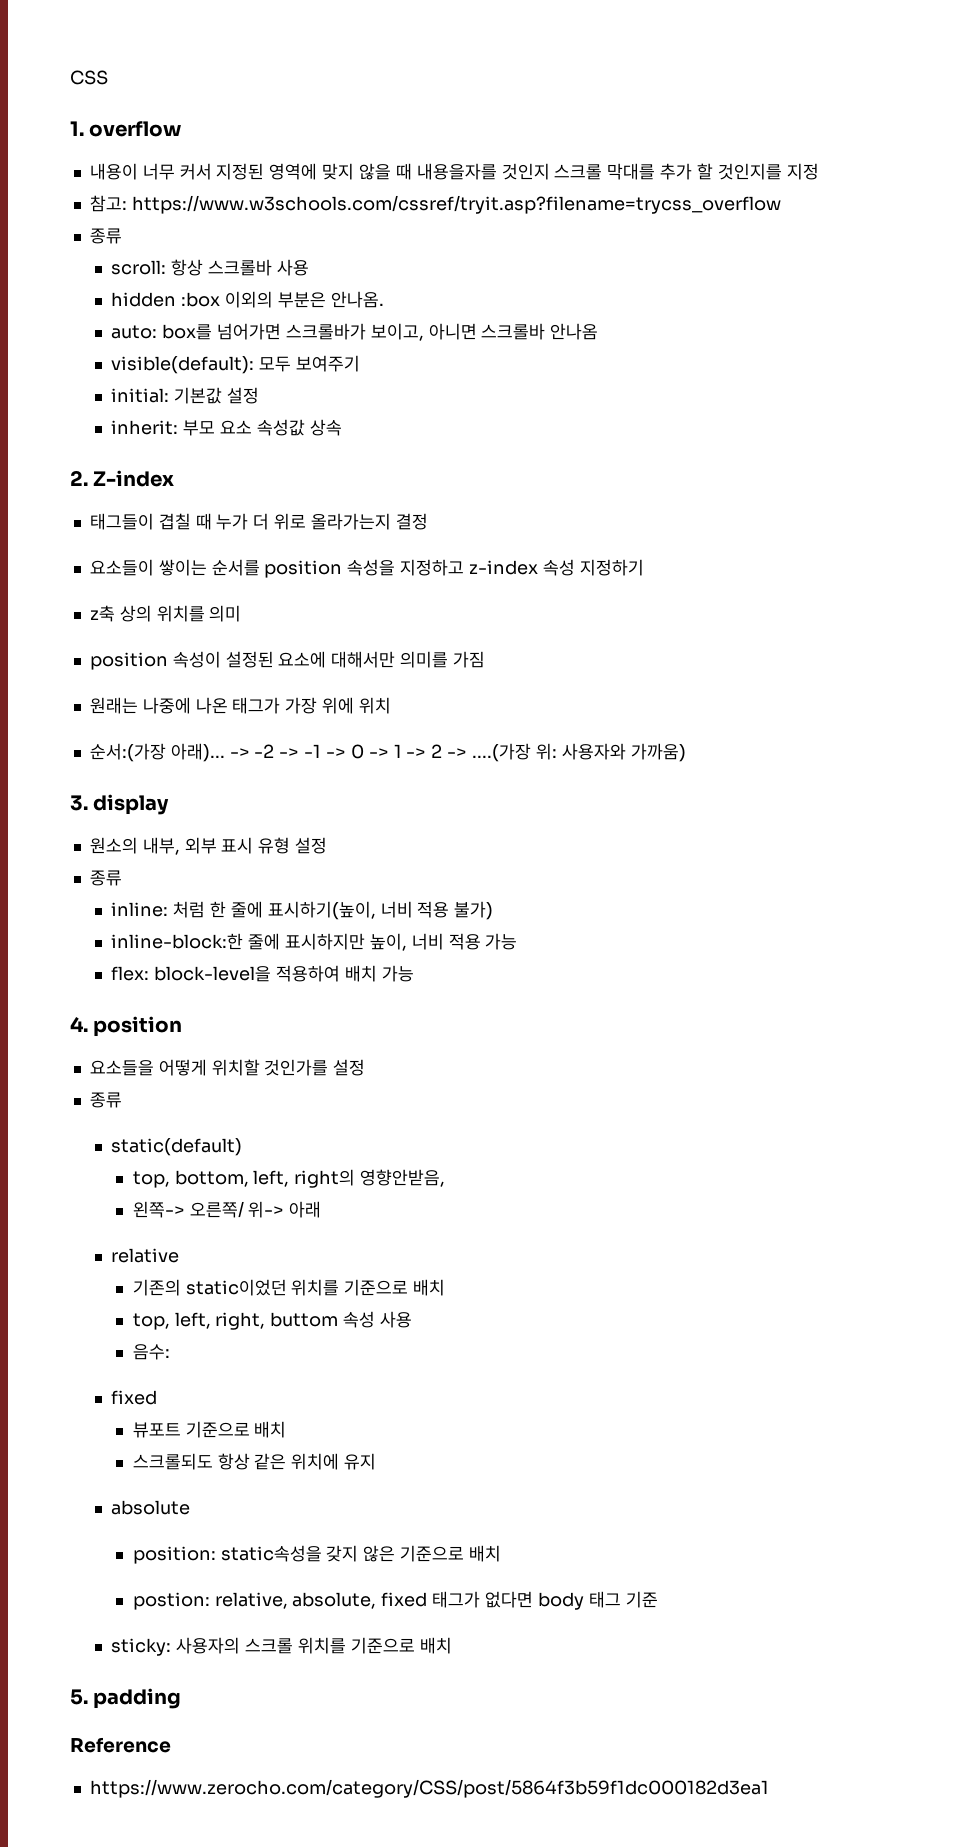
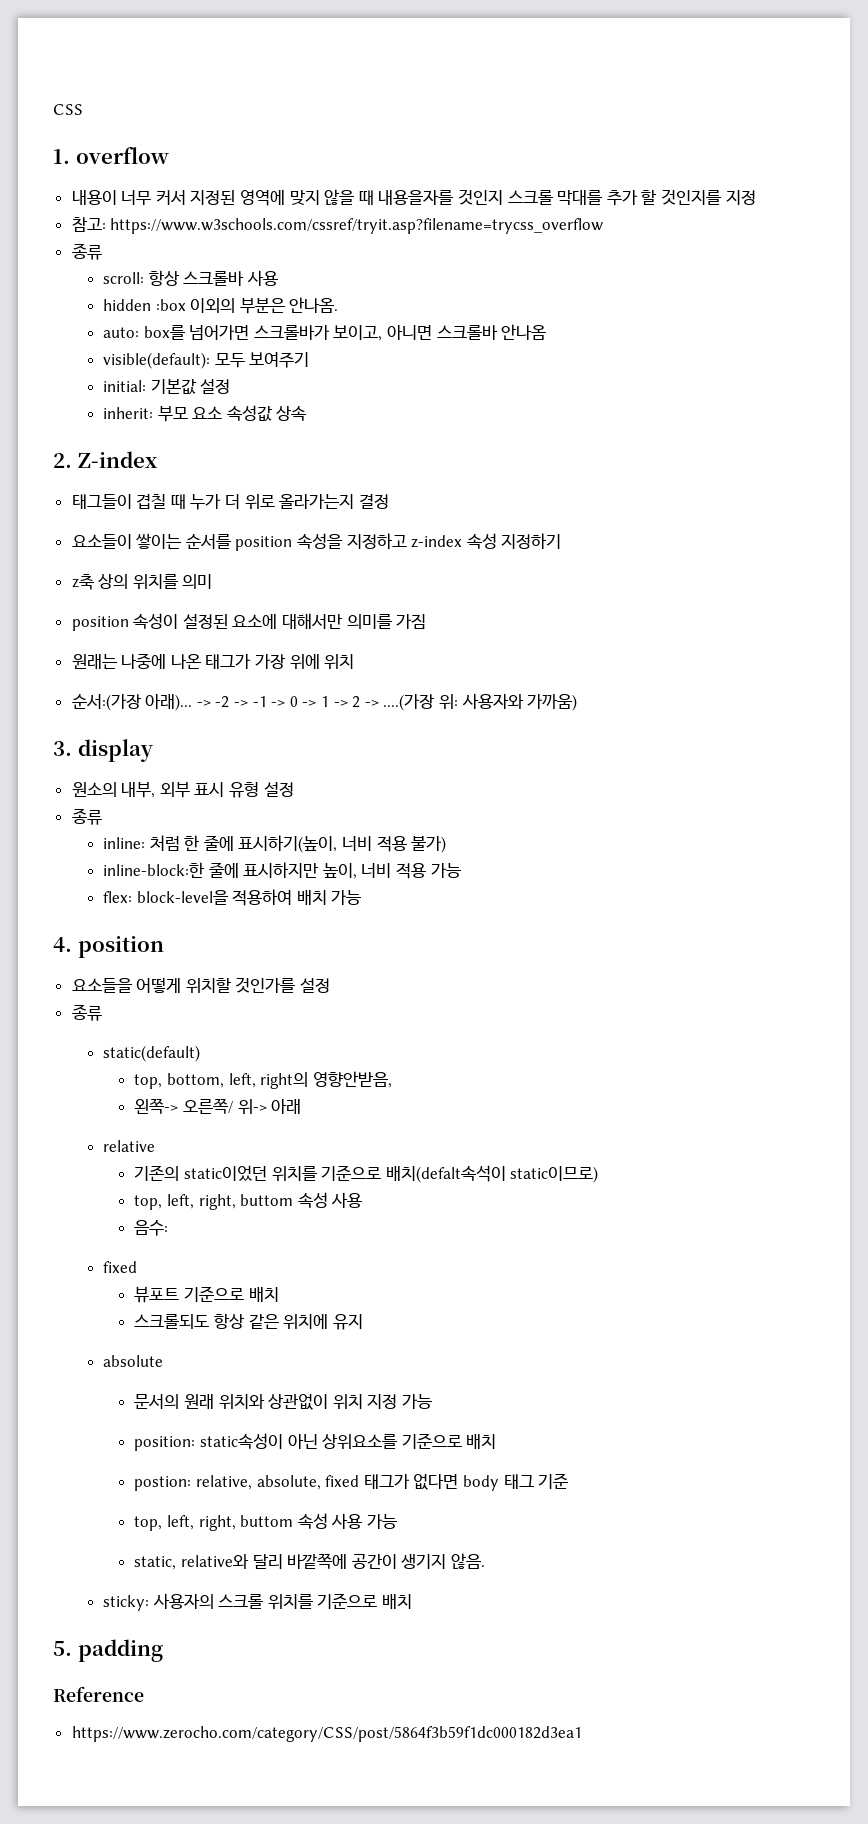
- 기존의 static이었던 위치를 기준으로 배치
+ 기존의 static이었던 위치를 기준으로 배치(defalt속석이 static이므로)
- position: static속성을 갖지 않은 기준으로 배치
+ 문서의 원래 위치와 상관없이 위치 지정 가능
+ position: static속성이 아닌 상위요소를 기준으로 배치
+ top, left, right, buttom 속성 사용 가능
+ static, relative와 달리 바깥쪽에 공간이 생기지 않음.

